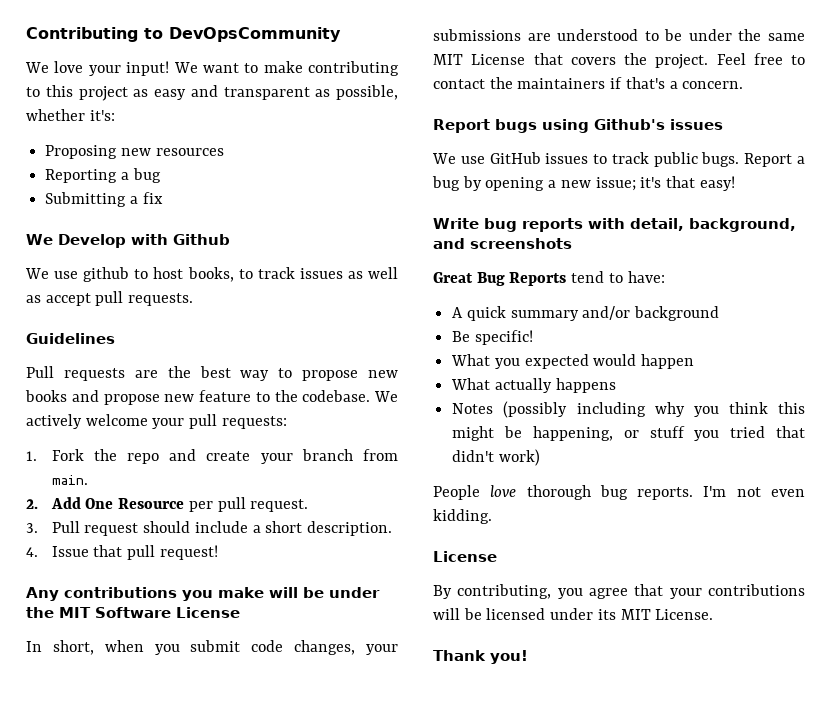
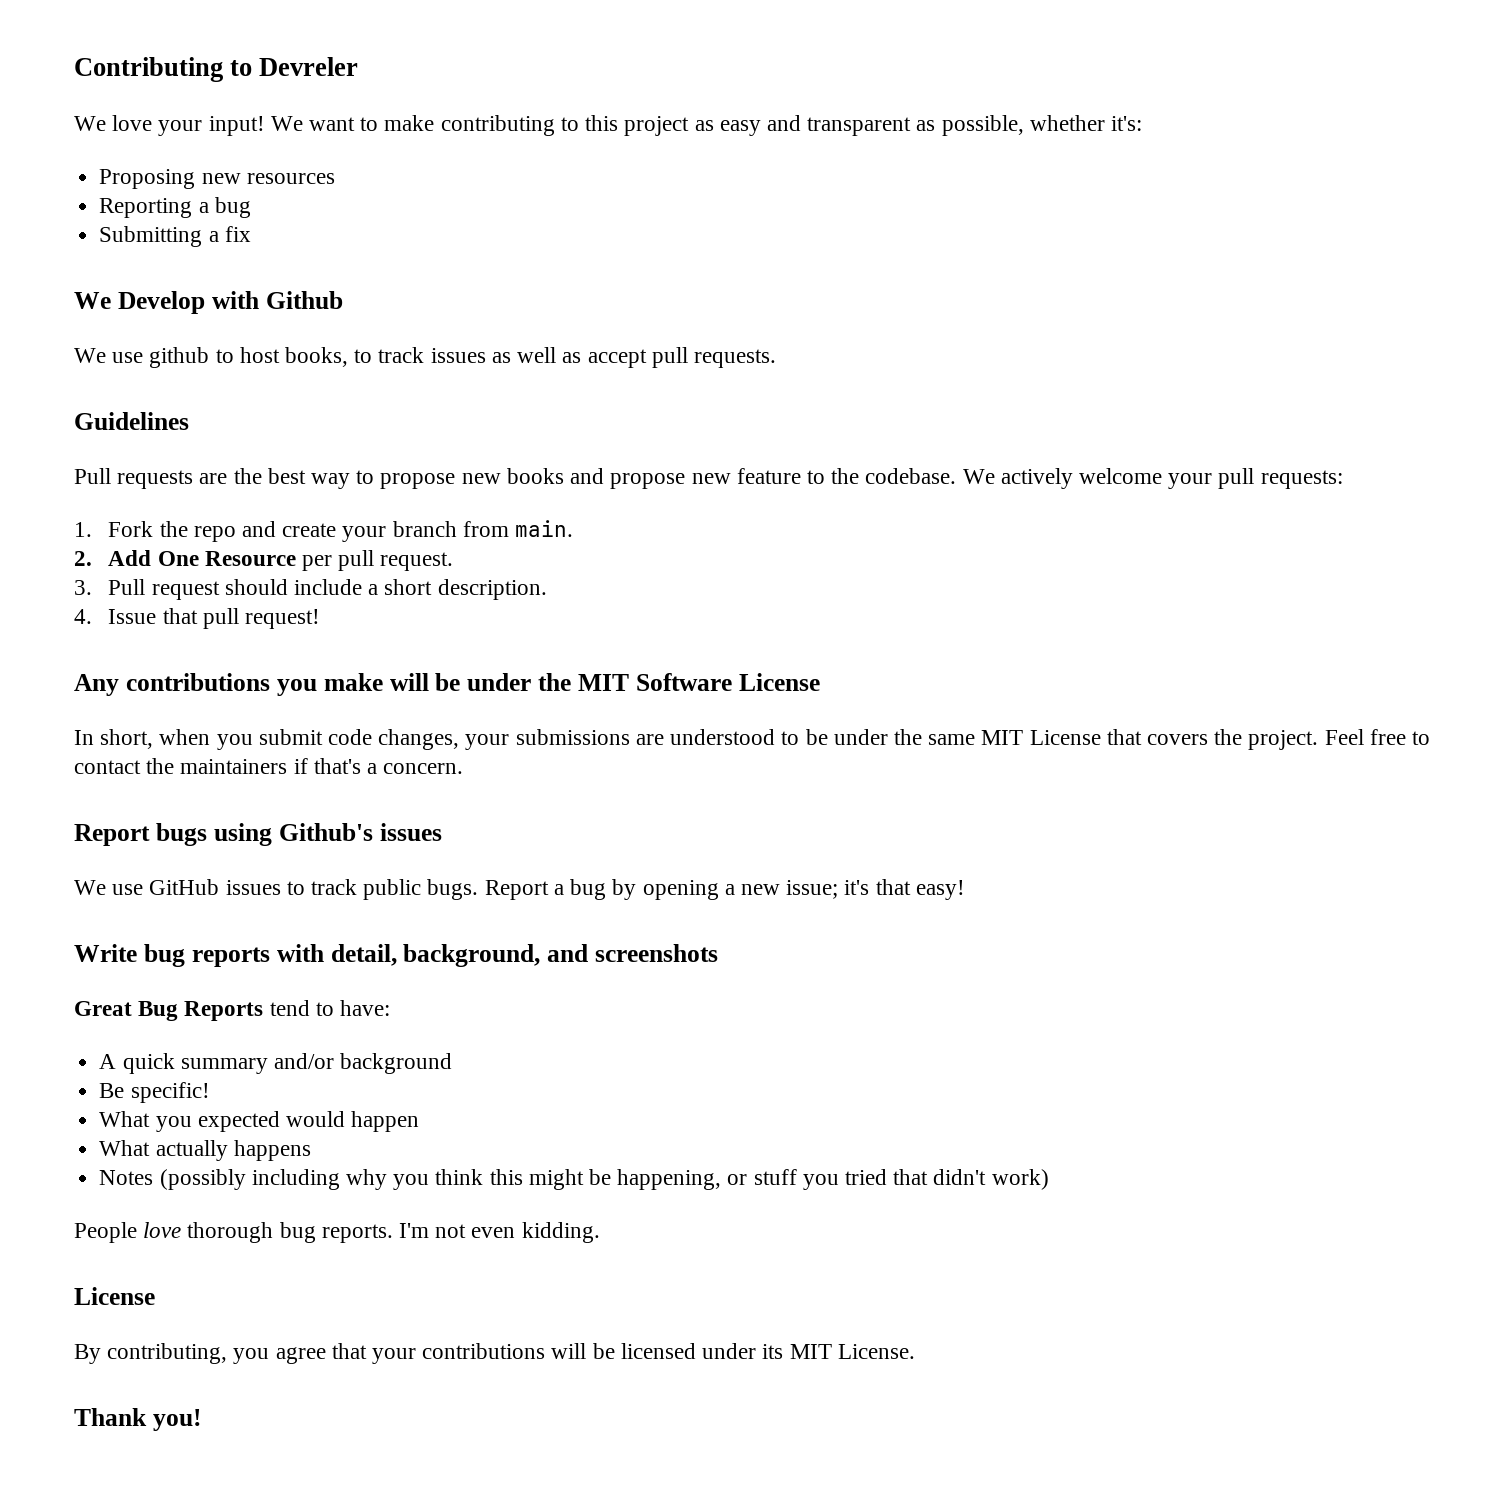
- Contributing to DevOpsCommunity
+ Contributing to Devreler

